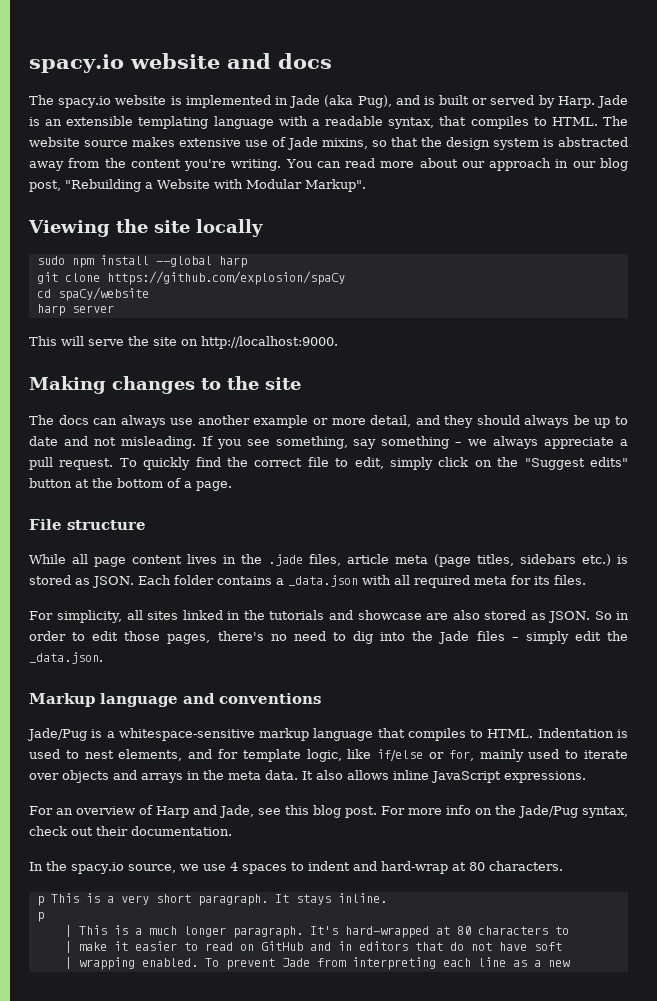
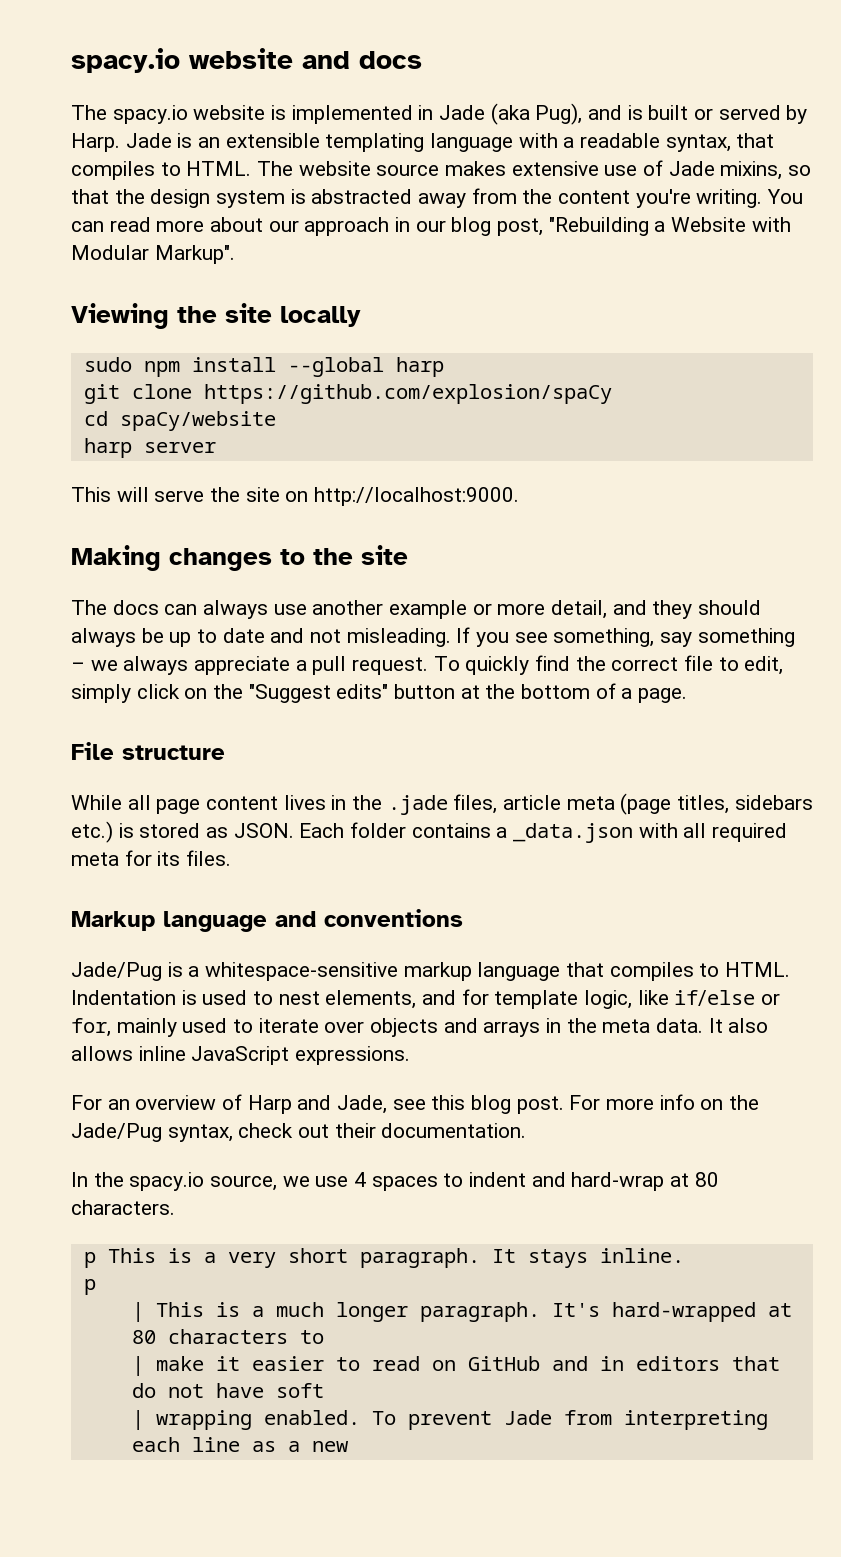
- For simplicity, all sites linked in the tutorials and showcase are also stored as JSON. So in order to edit those pages, there's no need to dig into the Jade files – simply edit the _data.json.

